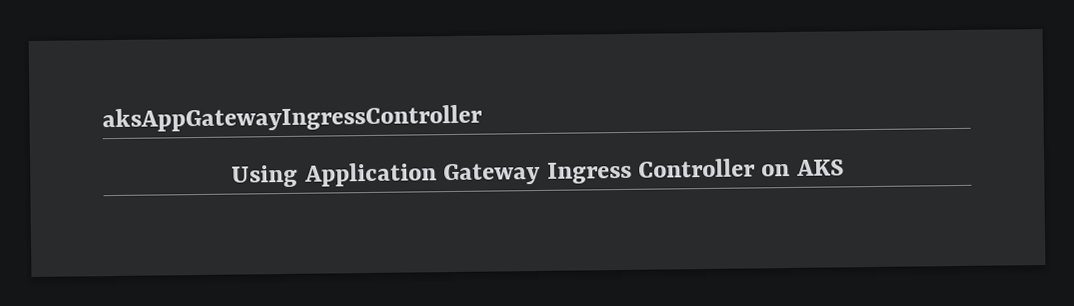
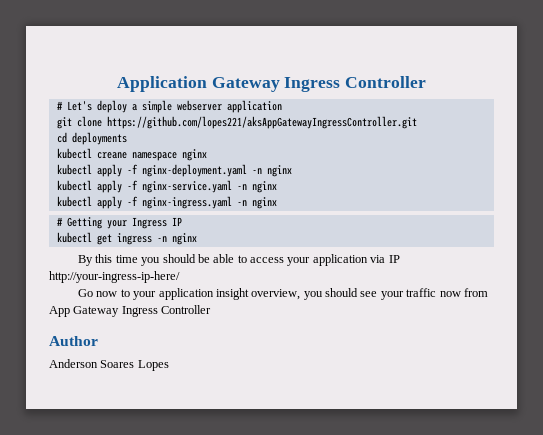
- aksAppGatewayIngressController
- Using Application Gateway Ingress Controller on AKS
+ Application Gateway Ingress Controller
+ # Let's deploy a simple webserver application
+ git clone https://github.com/lopes221/aksAppGatewayIngressController.git
+ cd deployments
+ kubectl creane namespace nginx
+ kubectl apply -f nginx-deployment.yaml -n nginx
+ kubectl apply -f nginx-service.yaml -n nginx
+ kubectl apply -f nginx-ingress.yaml -n nginx
+ # Getting your Ingress IP
+ kubectl get ingress -n nginx
+ By this time you should be able to access your application via IP http://your-ingress-ip-here/
+ Go now to your application insight overview, you should see your traffic now from App Gateway Ingress Controller
+ Author
+ Anderson Soares Lopes

